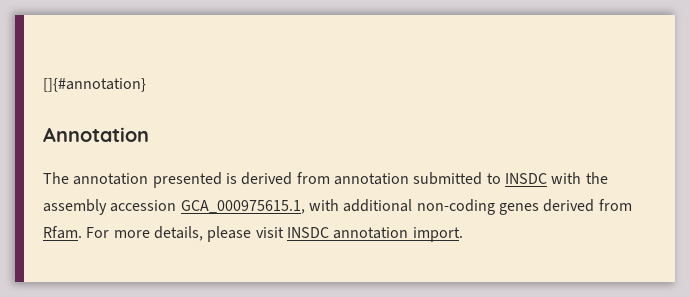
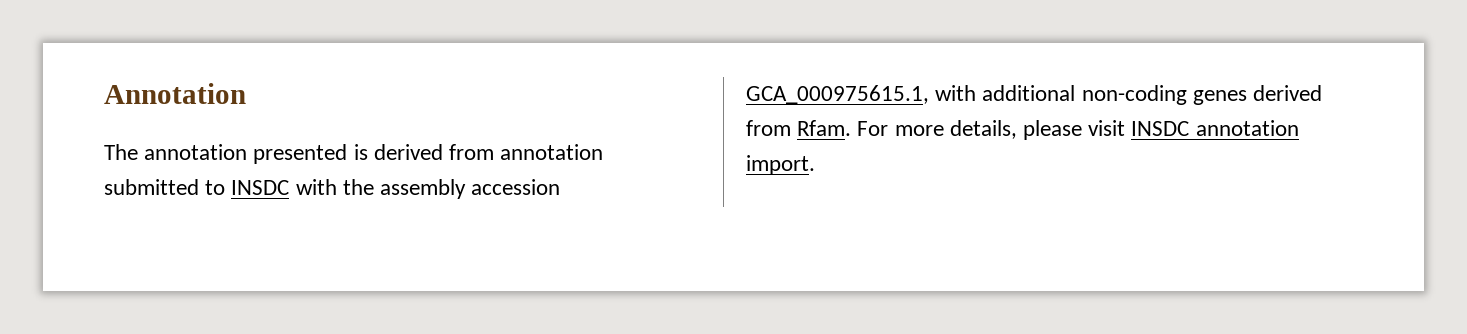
- []{#annotation}

